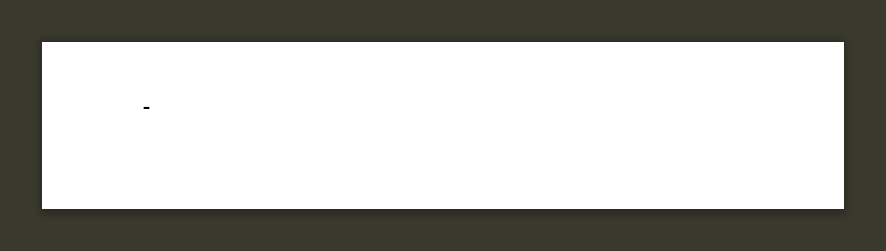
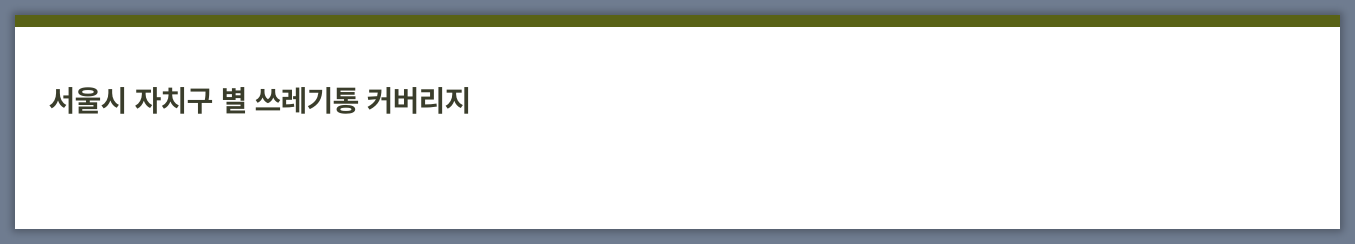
- -
+ 서울시 자치구 별 쓰레기통 커버리지

